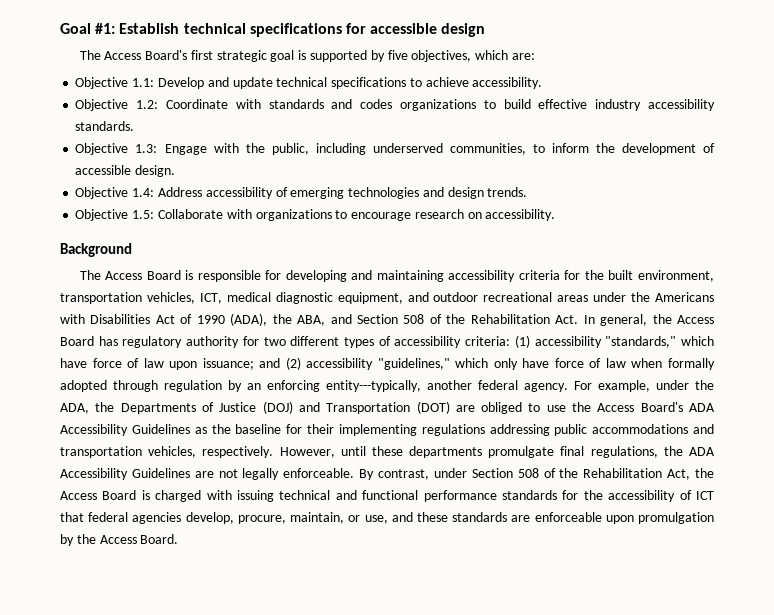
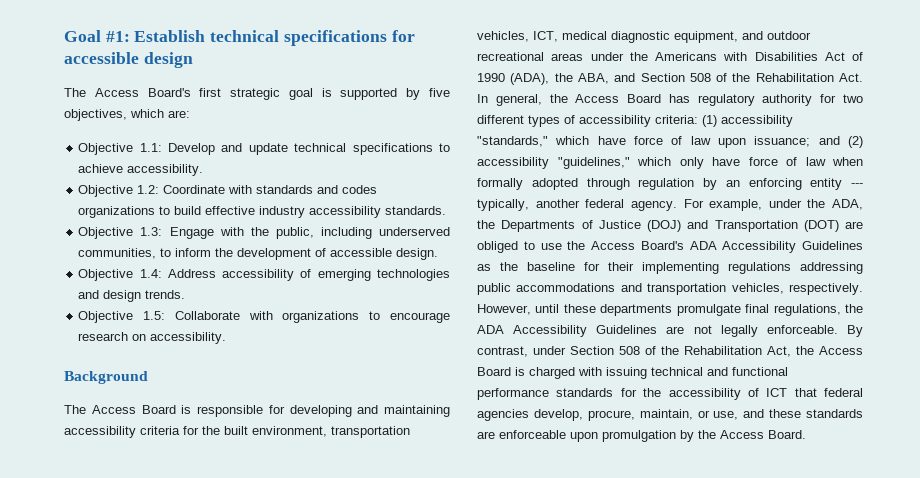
- and (2) accessibility "guidelines," which only have force of law when formally adopted through regulation by an enforcing entity---typically, another federal agency.
+ and (2) accessibility "guidelines," which only have force of law when formally adopted through regulation by an enforcing entity --- typically, another federal agency.

